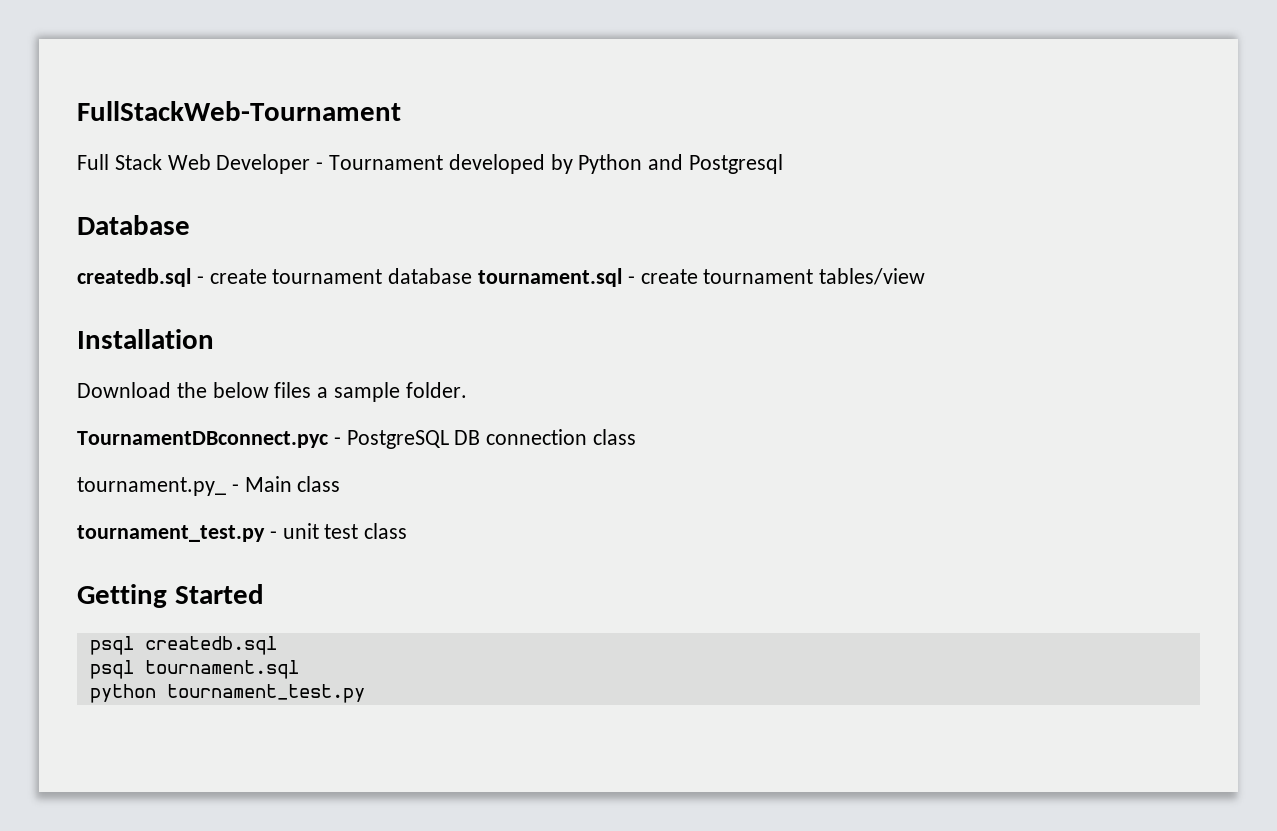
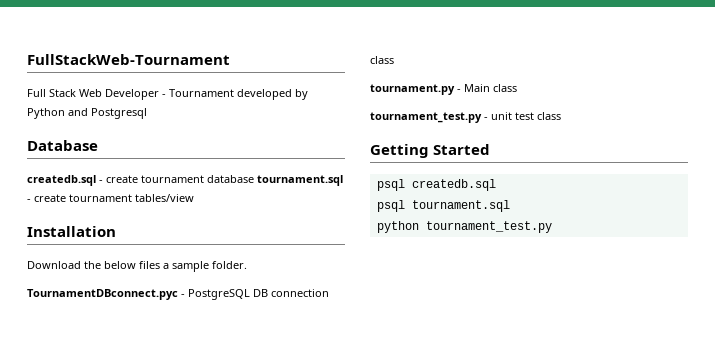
- tournament.py_ - Main class
+ tournament.py - Main class

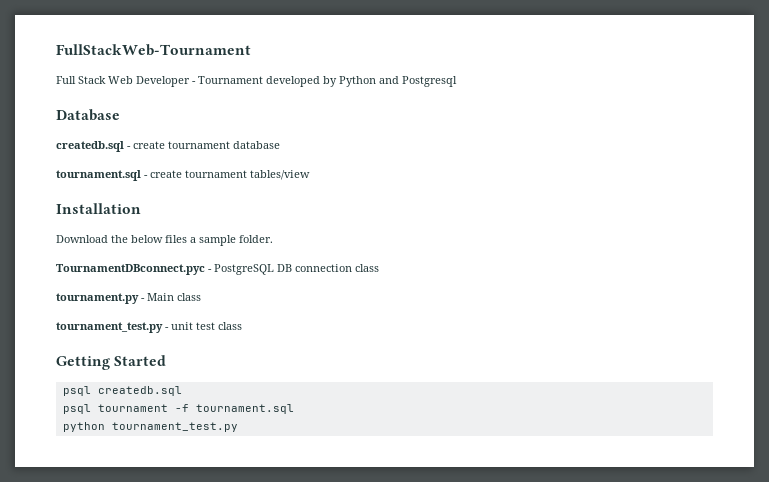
- createdb.sql - create tournament database tournament.sql - create tournament tables/view
+ createdb.sql - create tournament database
+ tournament.sql - create tournament tables/view
- psql tournament.sql
+ psql tournament -f tournament.sql

